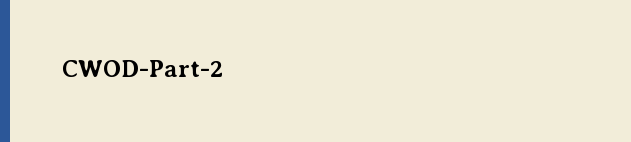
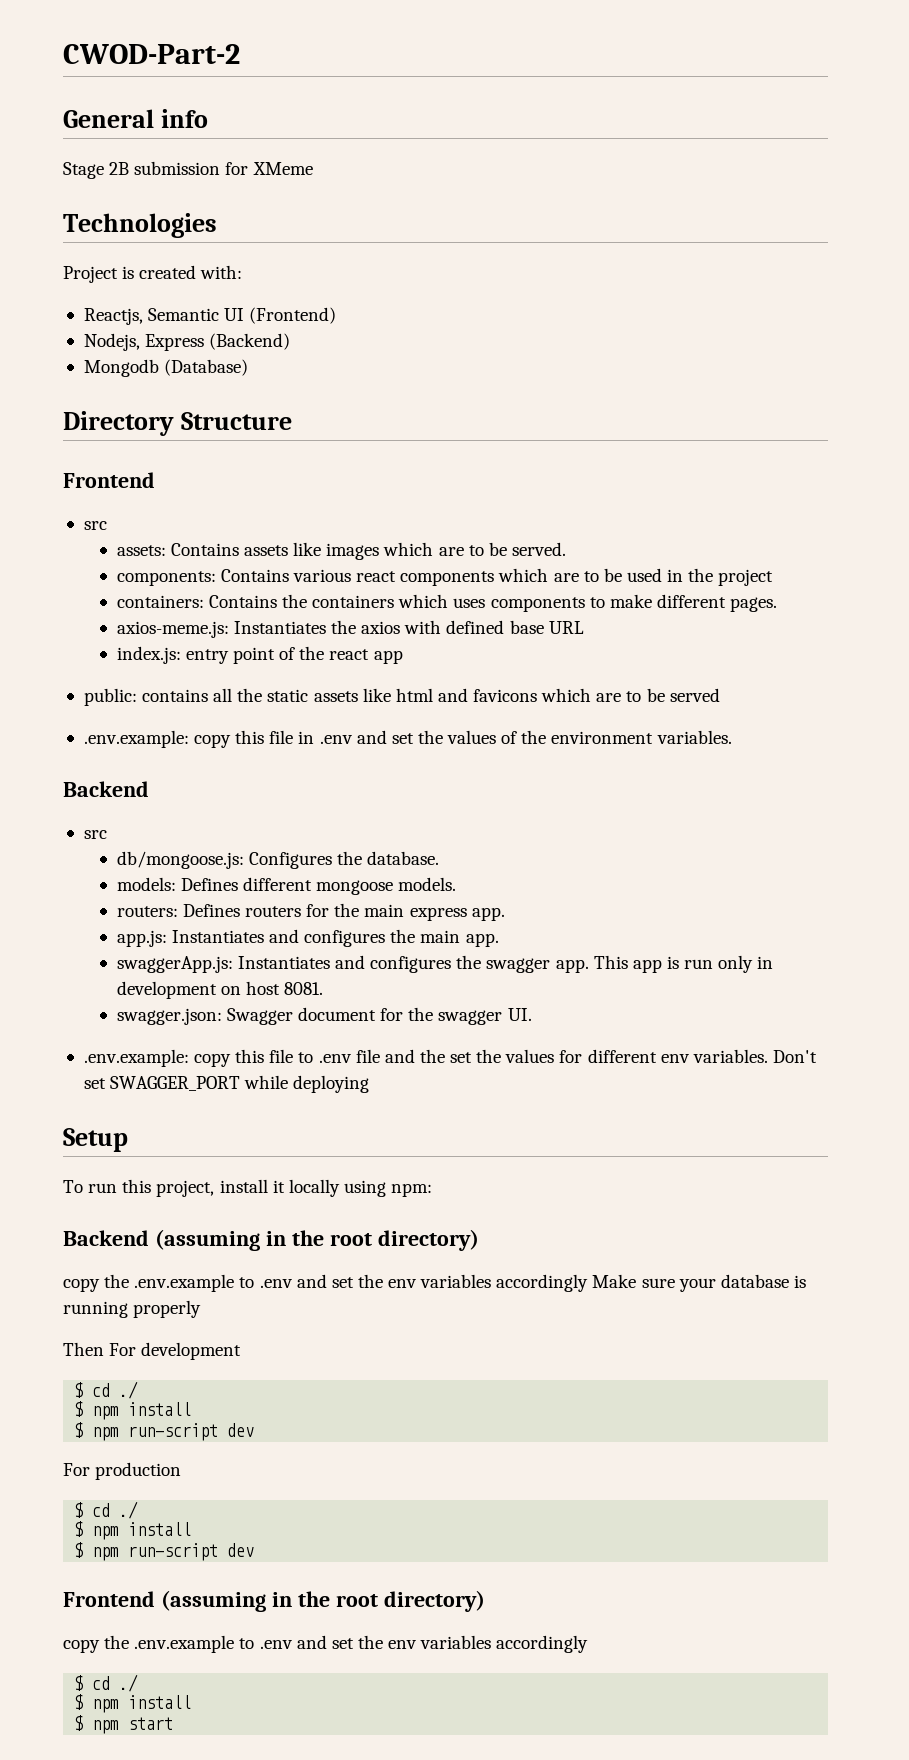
+ General info
+ Stage 2B submission for XMeme
+ Technologies
+ Project is created with:
+ Reactjs, Semantic UI (Frontend)
+ Nodejs, Express (Backend)
+ Mongodb (Database)
+ Directory Structure
+ Frontend
+ src
+ assets: Contains assets like images which are to be served.
+ components: Contains various react components which are to be used in the project
+ containers: Contains the containers which uses components to make different pages.
+ axios-meme.js: Instantiates the axios with defined base URL
+ index.js: entry point of the react app
+ public: contains all the static assets like html and favicons which are to be served
+ .env.example: copy this file in .env and set the values of the environment variables.
+ Backend
+ src
+ db/mongoose.js: Configures the database.
+ models: Defines different mongoose models.
+ routers: Defines routers for the main express app.
+ app.js: Instantiates and configures the main app.
+ swaggerApp.js: Instantiates and configures the swagger app. This app is run only in development on host 8081.
+ swagger.json: Swagger document for the swagger UI.
+ .env.example: copy this file to .env file and the set the values for different env variables. Don't set SWAGGER_PORT while deploying
+ Setup
+ To run this project, install it locally using npm:
+ Backend (assuming in the root directory)
+ copy the .env.example to .env and set the env variables accordingly Make sure your database is running properly
+ Then For development
+ $ cd ./
+ $ npm install
+ $ npm run-script dev
+ For production
+ $ cd ./
+ $ npm install
+ $ npm run-script dev
+ Frontend (assuming in the root directory)
+ copy the .env.example to .env and set the env variables accordingly
+ $ cd ./
+ $ npm install
+ $ npm start

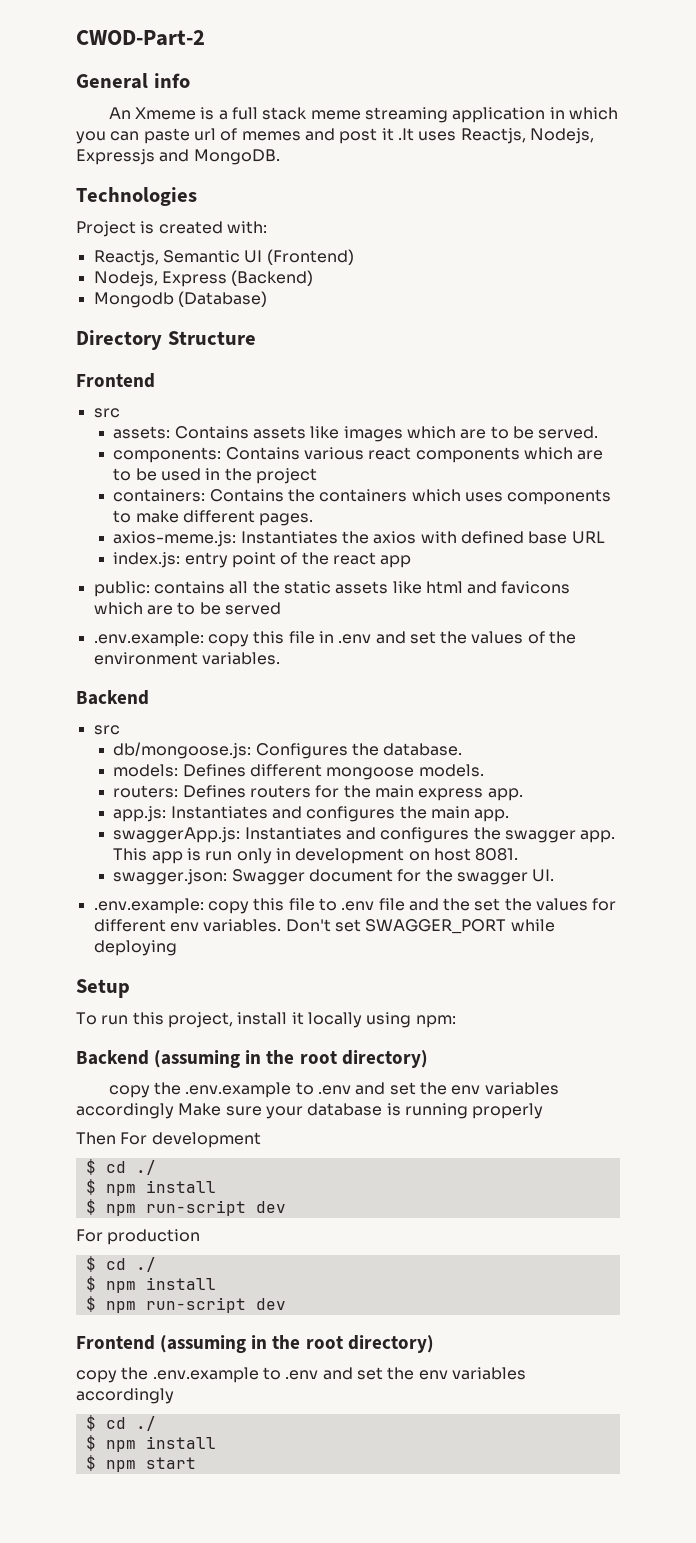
- Stage 2B submission for XMeme
+ An Xmeme is a full stack meme streaming application in which you can paste url of memes and post it .It uses Reactjs, Nodejs, Expressjs and MongoDB.

